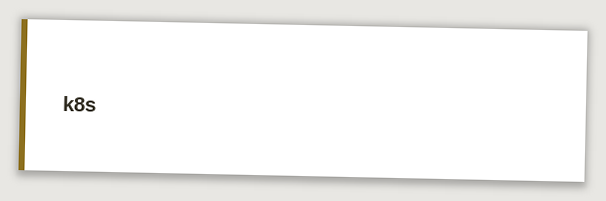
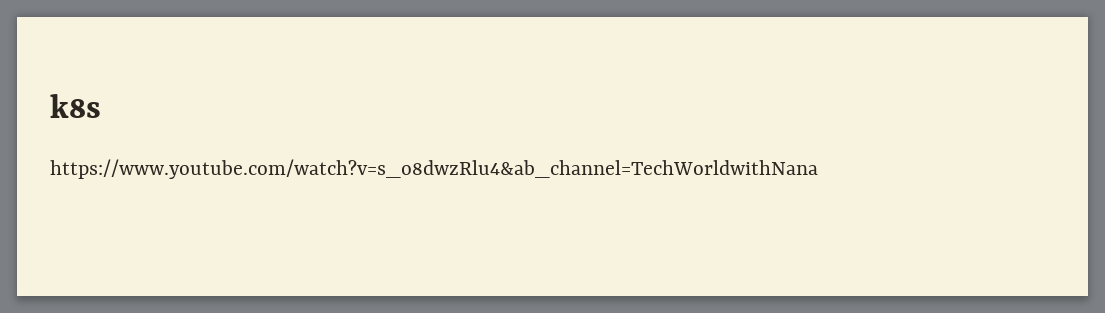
+ https://www.youtube.com/watch?v=s_o8dwzRlu4&ab_channel=TechWorldwithNana

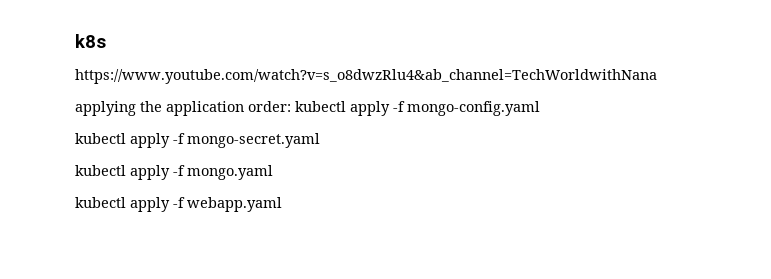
+ applying the application order: kubectl apply -f mongo-config.yaml
+ kubectl apply -f mongo-secret.yaml
+ kubectl apply -f mongo.yaml
+ kubectl apply -f webapp.yaml

